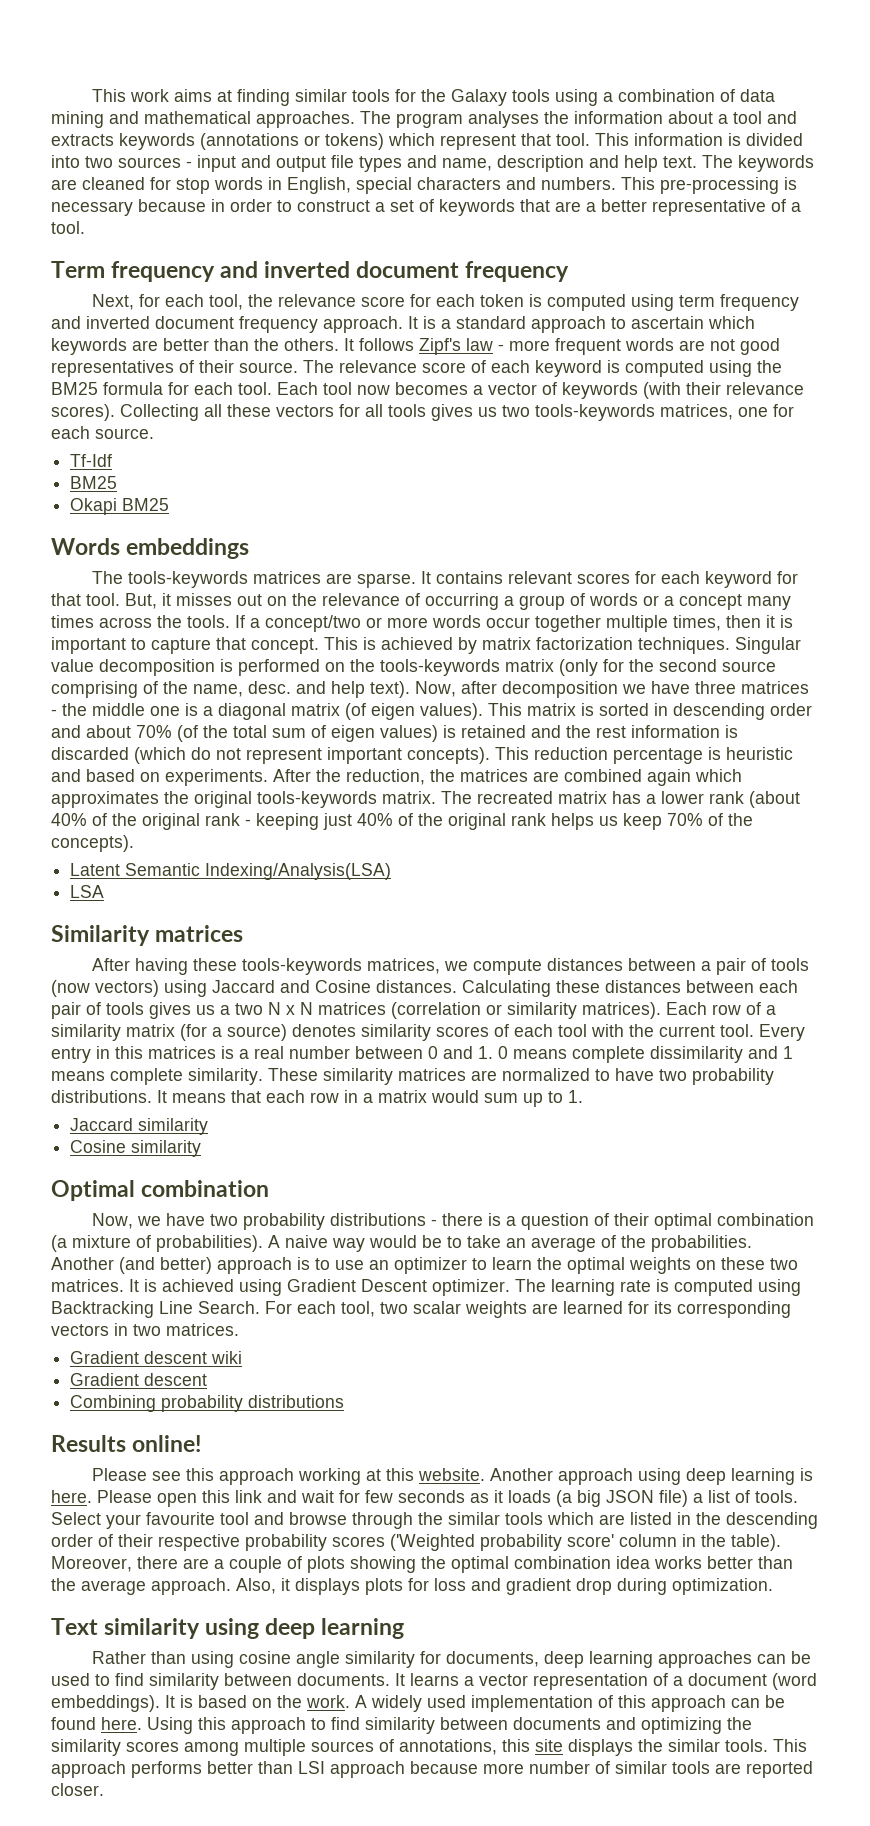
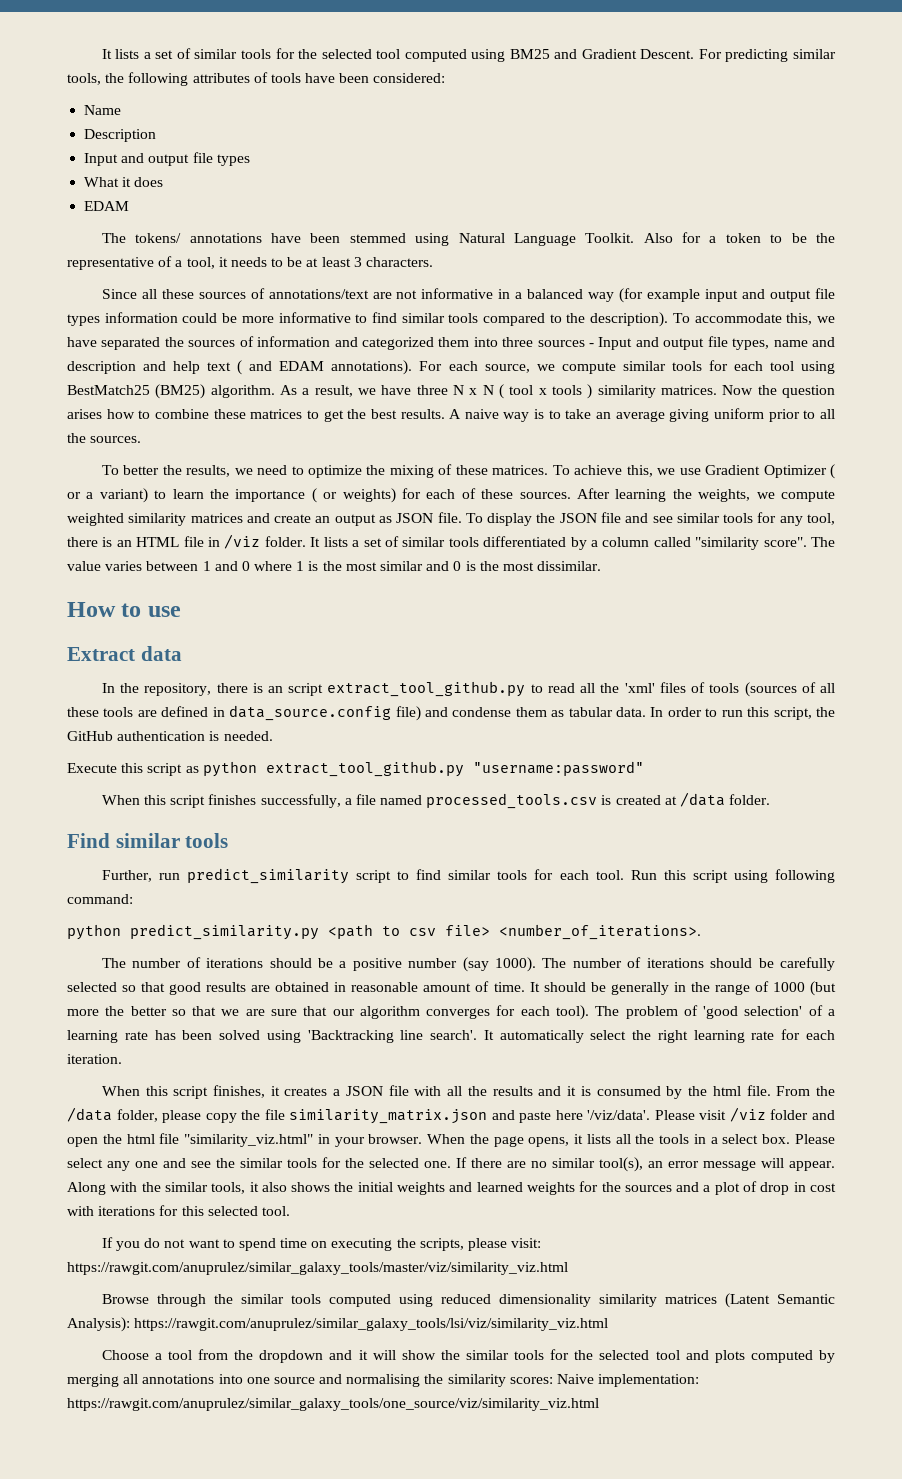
- This work aims at finding similar tools for the Galaxy tools using a combination of data mining and mathematical approaches. The program analyses the information about a tool and extracts keywords (annotations or tokens) which represent that tool. This information is divided into two sources - input and output file types and name, description and help text. The keywords are cleaned for stop words in English, special characters and numbers. This pre-processing is necessary because in order to construct a set of keywords that are a better representative of a tool.
- Term frequency and inverted document frequency
- Next, for each tool, the relevance score for each token is computed using term frequency and inverted document frequency approach. It is a standard approach to ascertain which keywords are better than the others. It follows Zipf's law - more frequent words are not good representatives of their source. The relevance score of each keyword is computed using the BM25 formula for each tool. Each tool now becomes a vector of keywords (with their relevance scores). Collecting all these vectors for all tools gives us two tools-keywords matrices, one for each source.
- Tf-Idf
- BM25
- Okapi BM25
- Words embeddings
- The tools-keywords matrices are sparse. It contains relevant scores for each keyword for that tool. But, it misses out on the relevance of occurring a group of words or a concept many times across the tools. If a concept/two or more words occur together multiple times, then it is important to capture that concept. This is achieved by matrix factorization techniques. Singular value decomposition is performed on the tools-keywords matrix (only for the second source comprising of the name, desc. and help text). Now, after decomposition we have three matrices - the middle one is a diagonal matrix (of eigen values). This matrix is sorted in descending order and about 70% (of the total sum of eigen values) is retained and the rest information is discarded (which do not represent important concepts). This reduction percentage is heuristic and based on experiments. After the reduction, the matrices are combined again which approximates the original tools-keywords matrix. The recreated matrix has a lower rank (about 40% of the original rank - keeping just 40% of the original rank helps us keep 70% of the concepts).
- Latent Semantic Indexing/Analysis(LSA)
- LSA
- Similarity matrices
- After having these tools-keywords matrices, we compute distances between a pair of tools (now vectors) using Jaccard and Cosine distances. Calculating these distances between each pair of tools gives us a two N x N matrices (correlation or similarity matrices). Each row of a similarity matrix (for a source) denotes similarity scores of each tool with the current tool. Every entry in this matrices is a real number between 0 and 1. 0 means complete dissimilarity and 1 means complete similarity. These similarity matrices are normalized to have two probability distributions. It means that each row in a matrix would sum up to 1.
- Jaccard similarity
- Cosine similarity
- Optimal combination
- Now, we have two probability distributions - there is a question of their optimal combination (a mixture of probabilities).
+ It lists a set of similar tools for the selected tool computed using BM25 and Gradient Descent. For predicting similar tools, the following attributes of tools have been considered:
+ Name
+ Description
+ Input and output file types
+ What it does
+ EDAM
+ The tokens/ annotations have been stemmed using Natural Language Toolkit. Also for a token to be the representative of a tool, it needs to be at least 3 characters.
+ Since all these sources of annotations/text are not informative in a balanced way (for example input and output file types information could be more informative to find similar tools compared to the description). To accommodate this, we have separated the sources of information and categorized them into three sources - Input and output file types, name and description and help text ( and EDAM annotations). For each source, we compute similar tools for each tool using BestMatch25 (BM25) algorithm. As a result, we have three N x N ( tool x tools ) similarity matrices. Now the question arises how to combine these matrices to get the best results.
- A naive way would be to take an average of the probabilities. Another (and better) approach is to use an optimizer to learn the optimal weights on these two matrices. It is achieved using Gradient Descent optimizer. The learning rate is computed using Backtracking Line Search. For each tool, two scalar weights are learned for its corresponding vectors in two matrices.
- Gradient descent wiki
- Gradient descent
- Combining probability distributions
- Results online!
- Please see this approach working at this website. Another approach using deep learning is here. Please open this link and wait for few seconds as it loads (a big JSON file) a list of tools. Select your favourite tool and browse through the similar tools which are listed in the descending order of their respective probability scores ('Weighted probability score' column in the table). Moreover, there are a couple of plots showing the optimal combination idea works better than the average approach. Also, it displays plots for loss and gradient drop during optimization.
- Text similarity using deep learning
- Rather than using cosine angle similarity for documents, deep learning approaches can be used to find similarity between documents. It learns a vector representation of a document (word embeddings). It is based on the work. A widely used implementation of this approach can be found here. Using this approach to find similarity between documents and optimizing the similarity scores among multiple sources of annotations, this site displays the similar tools. This approach performs better than LSI approach because more number of similar tools are reported closer.
+ A naive way is to take an average giving uniform prior to all the sources.
+ To better the results, we need to optimize the mixing of these matrices. To achieve this, we use Gradient Optimizer ( or a variant) to learn the importance ( or weights) for each of these sources. After learning the weights, we compute weighted similarity matrices and create an output as JSON file. To display the JSON file and see similar tools for any tool, there is an HTML file in /viz folder. It lists a set of similar tools differentiated by a column called "similarity score". The value varies between 1 and 0 where 1 is the most similar and 0 is the most dissimilar.
+ How to use
+ Extract data
+ In the repository, there is an script extract_tool_github.py to read all the 'xml' files of tools (sources of all these tools are defined in data_source.config file) and condense them as tabular data. In order to run this script, the GitHub authentication is needed.
+ Execute this script as python extract_tool_github.py "username:password"
+ When this script finishes successfully, a file named processed_tools.csv is created at /data folder.
+ Find similar tools
+ Further, run predict_similarity script to find similar tools for each tool. Run this script using following command:
+ python predict_similarity.py <path to csv file> <number_of_iterations>.
+ The number of iterations should be a positive number (say 1000). The number of iterations should be carefully selected so that good results are obtained in reasonable amount of time. It should be generally in the range of 1000 (but more the better so that we are sure that our algorithm converges for each tool). The problem of 'good selection' of a learning rate has been solved using 'Backtracking line search'. It automatically select the right learning rate for each iteration.
+ When this script finishes, it creates a JSON file with all the results and it is consumed by the html file. From the /data folder, please copy the file similarity_matrix.json and paste here '/viz/data'. Please visit /viz folder and open the html file "similarity_viz.html" in your browser. When the page opens, it lists all the tools in a select box. Please select any one and see the similar tools for the selected one. If there are no similar tool(s), an error message will appear. Along with the similar tools, it also shows the initial weights and learned weights for the sources and a plot of drop in cost with iterations for this selected tool.
+ If you do not want to spend time on executing the scripts, please visit: https://rawgit.com/anuprulez/similar_galaxy_tools/master/viz/similarity_viz.html
+ Browse through the similar tools computed using reduced dimensionality similarity matrices (Latent Semantic Analysis): https://rawgit.com/anuprulez/similar_galaxy_tools/lsi/viz/similarity_viz.html
+ Choose a tool from the dropdown and it will show the similar tools for the selected tool and plots computed by merging all annotations into one source and normalising the similarity scores: Naive implementation: https://rawgit.com/anuprulez/similar_galaxy_tools/one_source/viz/similarity_viz.html

